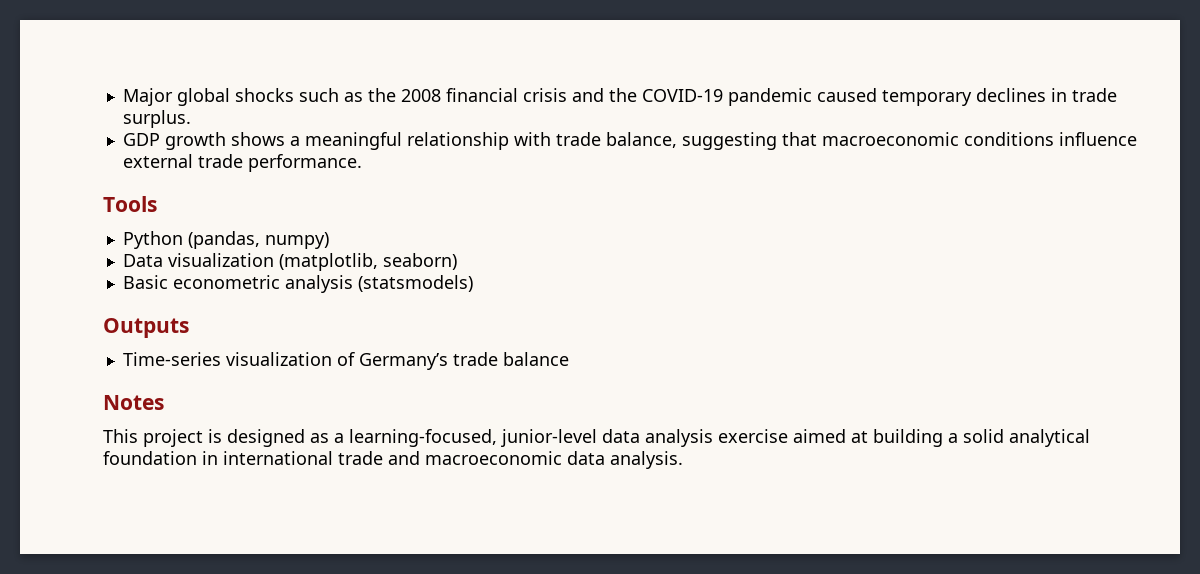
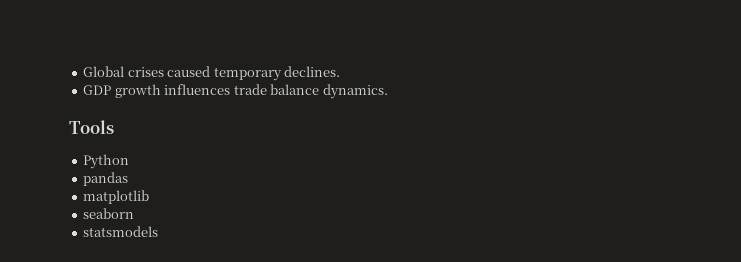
- Major global shocks such as the 2008 financial crisis and the COVID-19 pandemic caused temporary declines in trade surplus.
- GDP growth shows a meaningful relationship with trade balance, suggesting that macroeconomic conditions influence external trade performance.
+ Global crises caused temporary declines.
+ GDP growth influences trade balance dynamics.
  Tools
- Python (pandas, numpy)
- Data visualization (matplotlib, seaborn)
- Basic econometric analysis (statsmodels)
- Outputs
- Time-series visualization of Germany’s trade balance
- Notes
- This project is designed as a learning-focused, junior-level data analysis exercise aimed at building a solid analytical foundation in international trade and macroeconomic data analysis.
+ Python
+ pandas
+ matplotlib
+ seaborn
+ statsmodels

